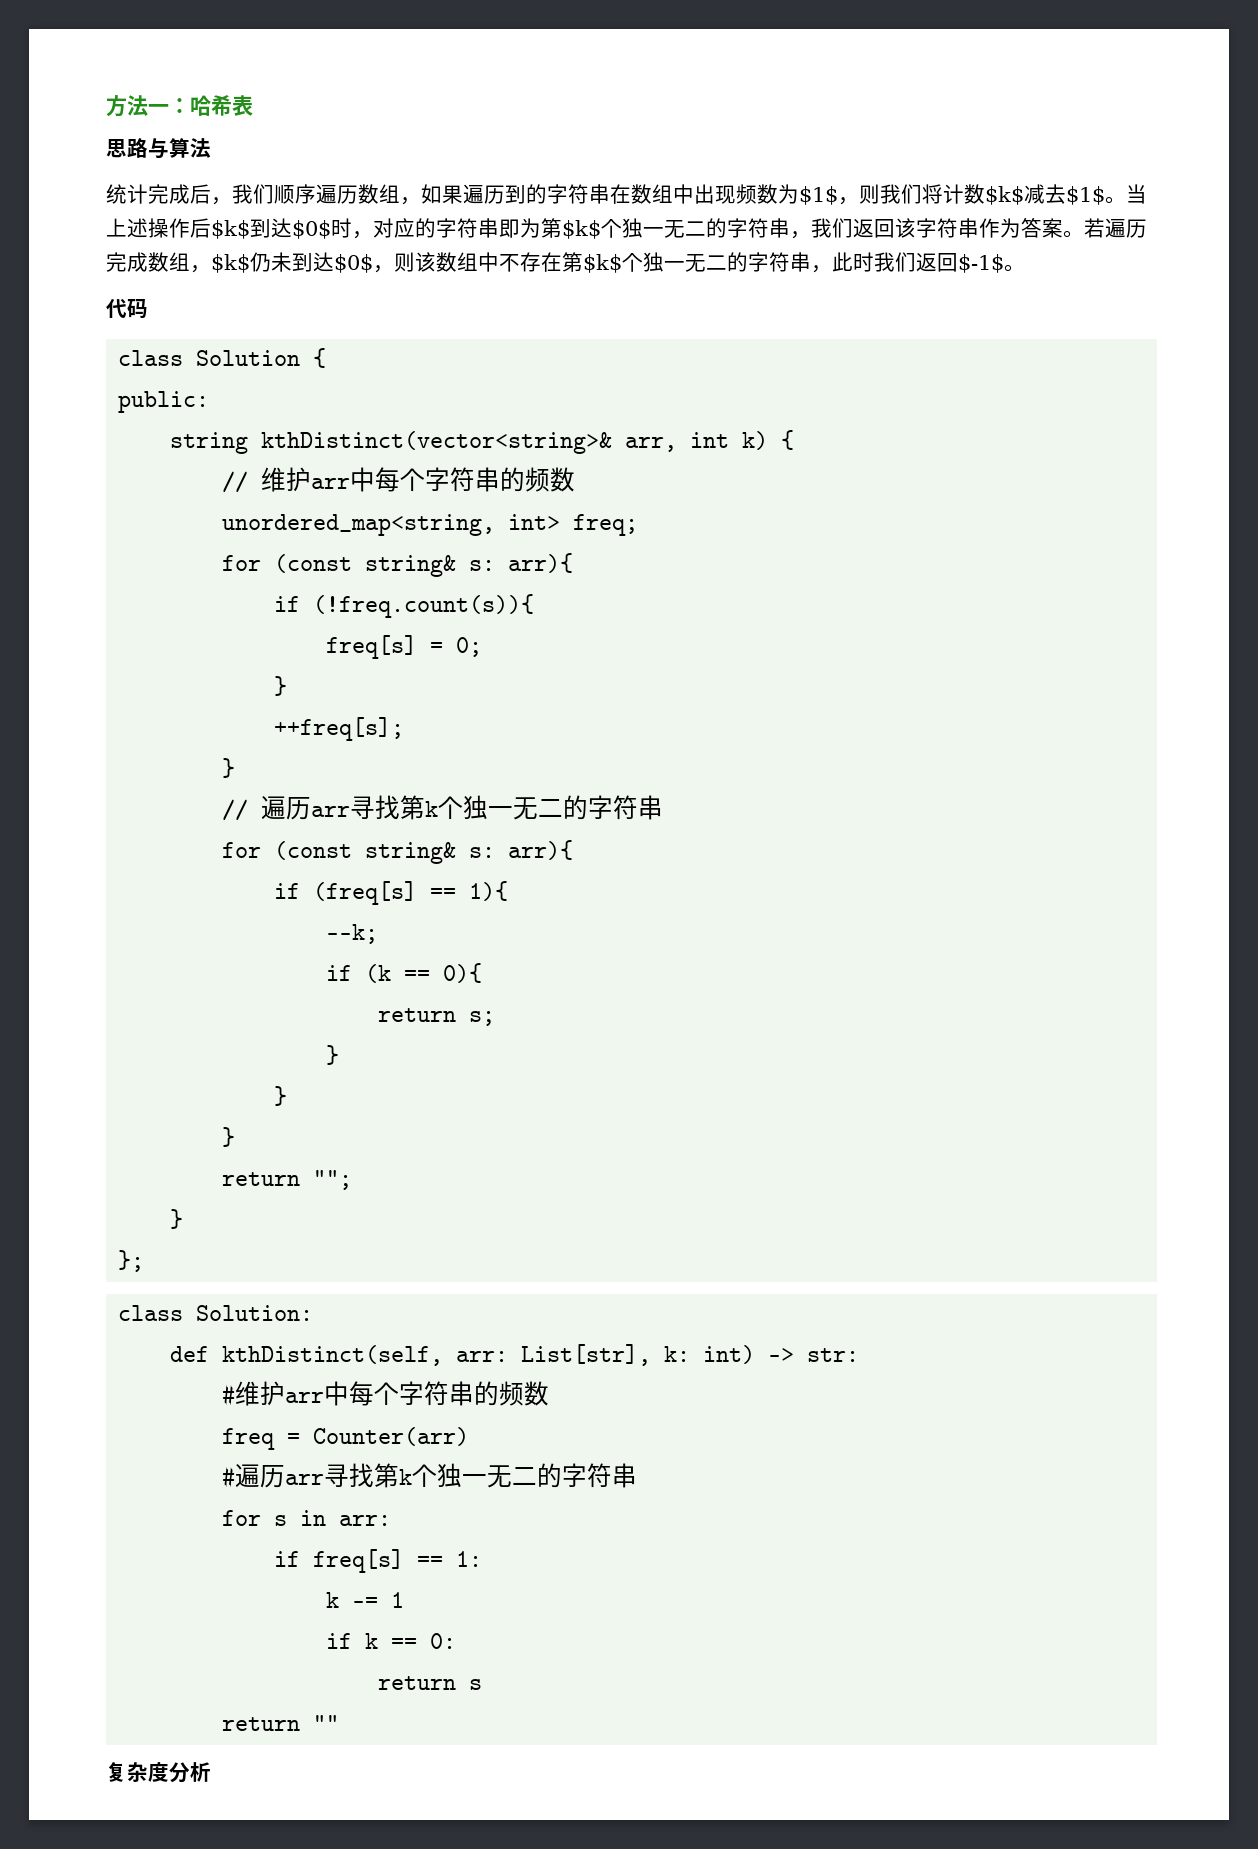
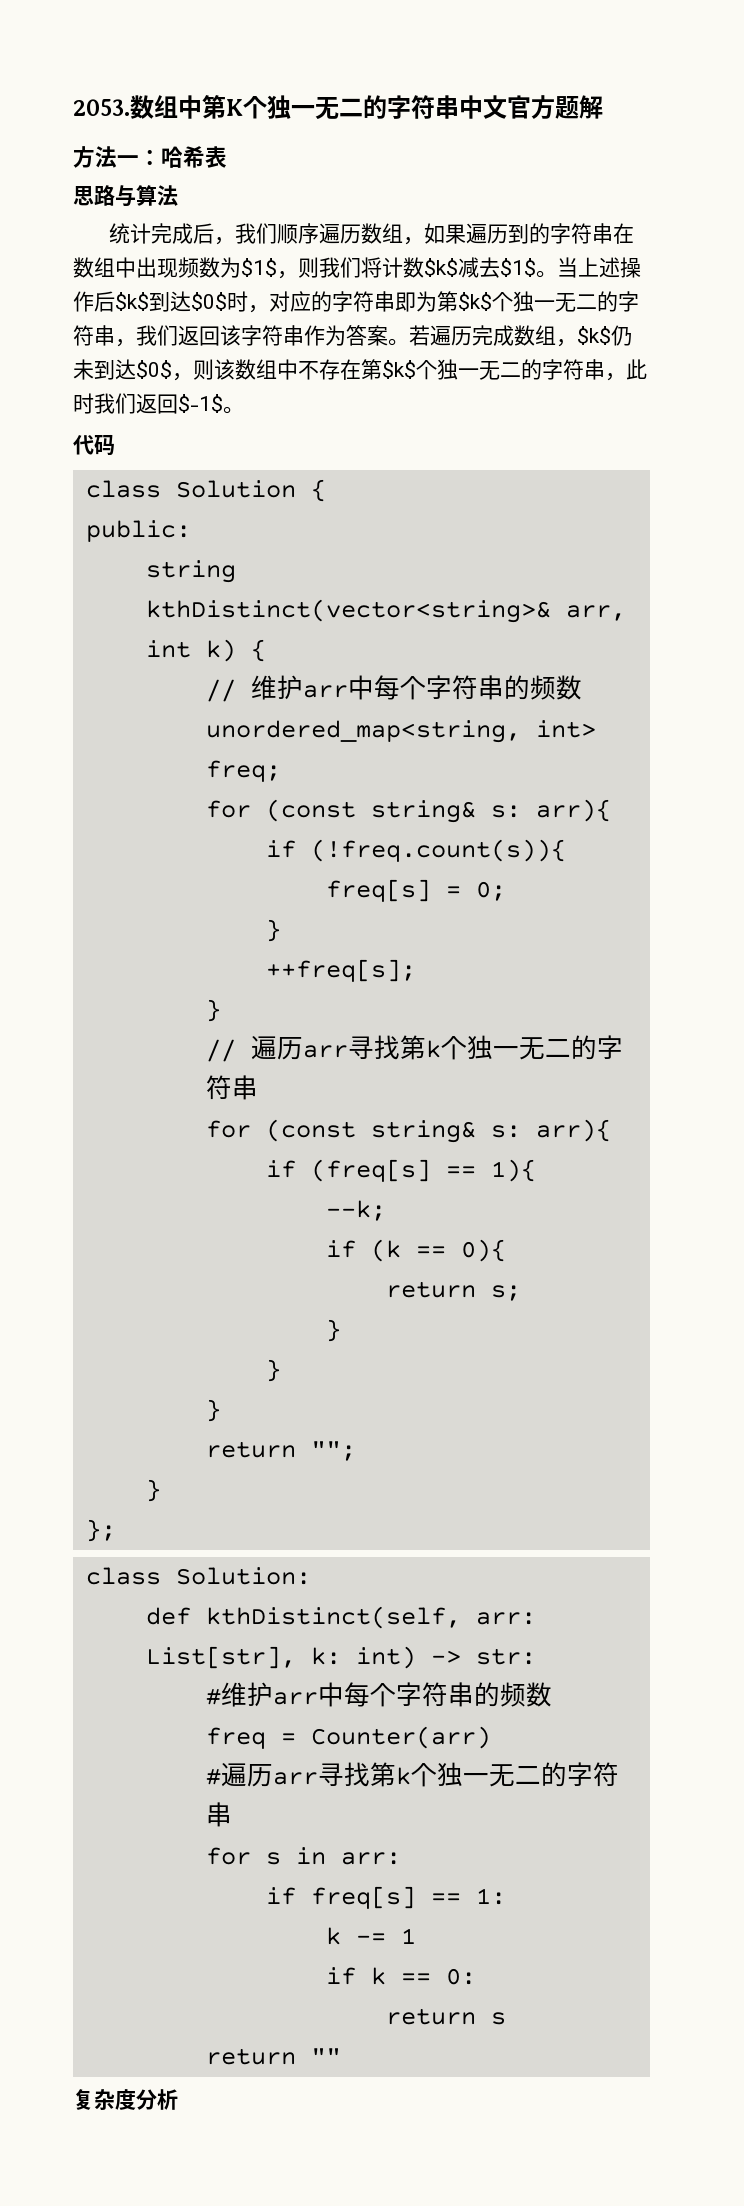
+ 2053.数组中第K个独一无二的字符串中文官方题解

